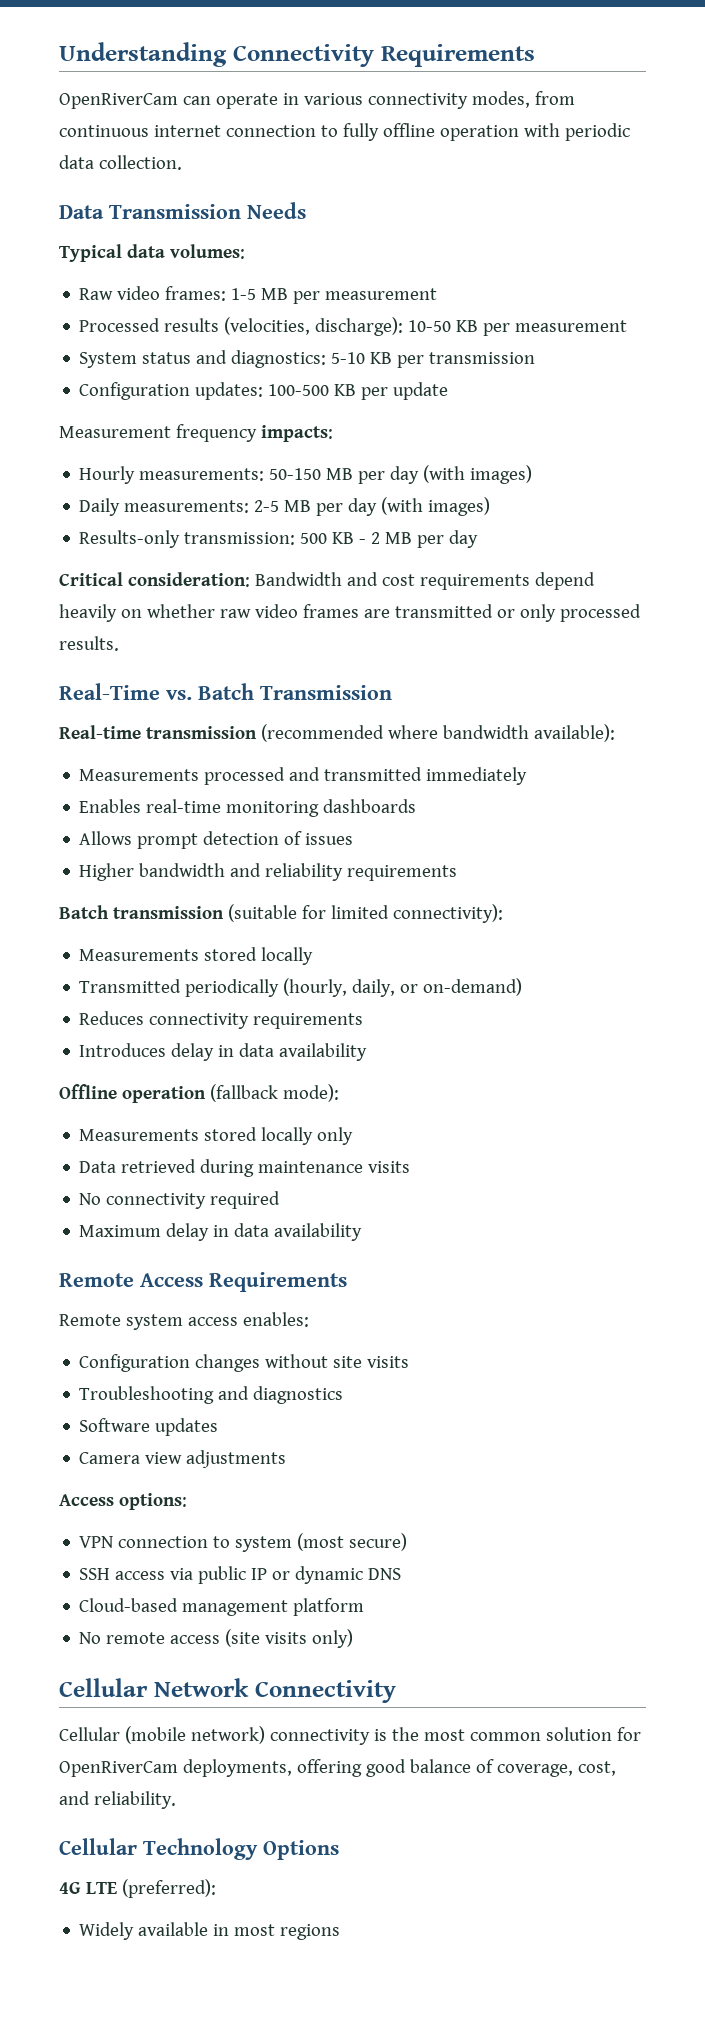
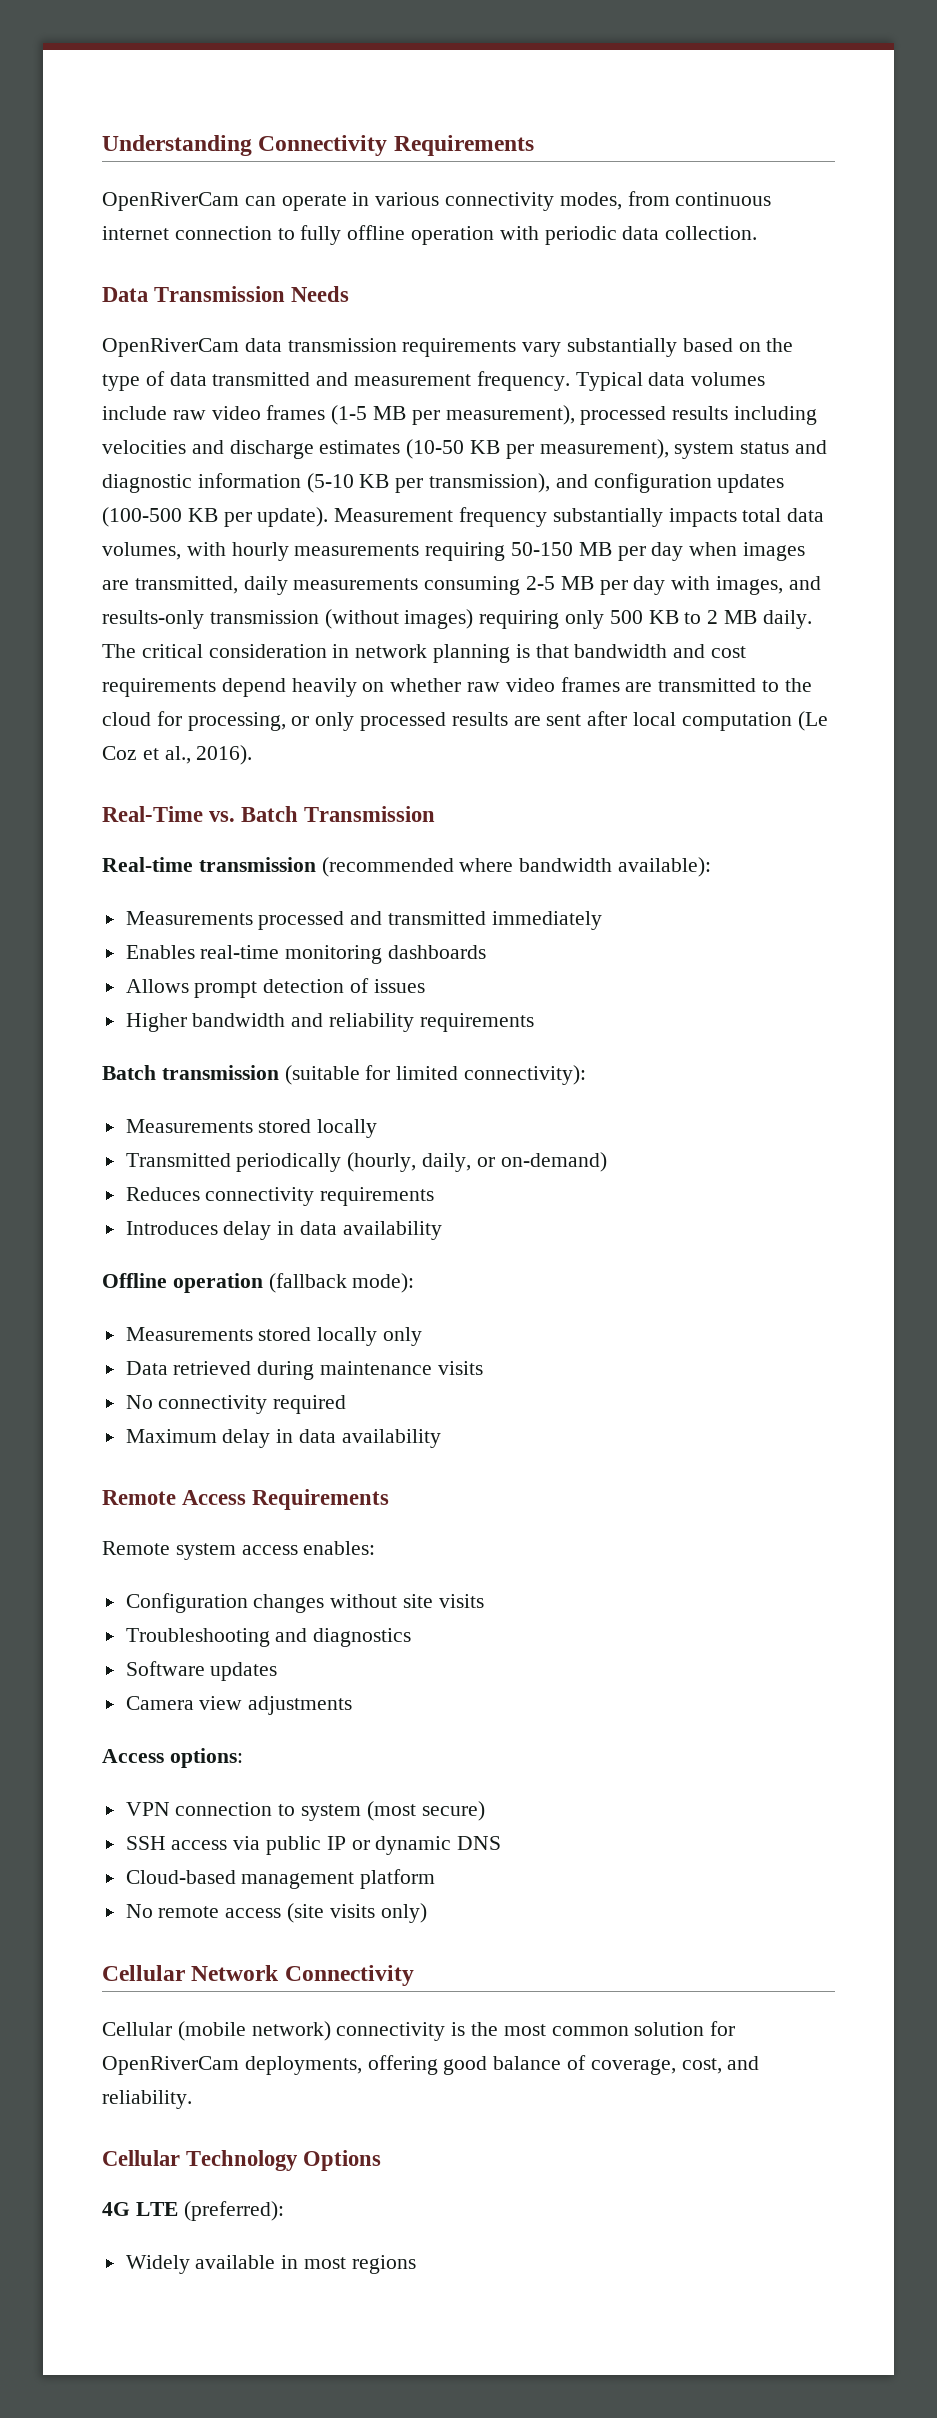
- Typical data volumes:
- Raw video frames: 1-5 MB per measurement
- Processed results (velocities, discharge): 10-50 KB per measurement
- System status and diagnostics: 5-10 KB per transmission
- Configuration updates: 100-500 KB per update
- Measurement frequency impacts:
- Hourly measurements: 50-150 MB per day (with images)
- Daily measurements: 2-5 MB per day (with images)
- Results-only transmission: 500 KB - 2 MB per day
- Critical consideration: Bandwidth and cost requirements depend heavily on whether raw video frames are transmitted or only processed results.
+ OpenRiverCam data transmission requirements vary substantially based on the type of data transmitted and measurement frequency. Typical data volumes include raw video frames (1-5 MB per measurement), processed results including velocities and discharge estimates (10-50 KB per measurement), system status and diagnostic information (5-10 KB per transmission), and configuration updates (100-500 KB per update). Measurement frequency substantially impacts total data volumes, with hourly measurements requiring 50-150 MB per day when images are transmitted, daily measurements consuming 2-5 MB per day with images, and results-only transmission (without images) requiring only 500 KB to 2 MB daily. The critical consideration in network planning is that bandwidth and cost requirements depend heavily on whether raw video frames are transmitted to the cloud for processing, or only processed results are sent after local computation (Le Coz et al., 2016).

